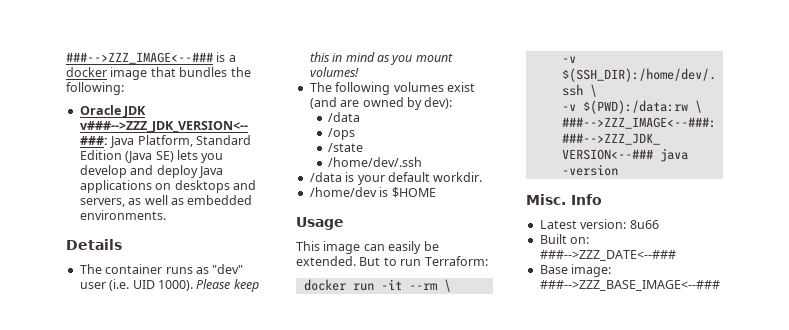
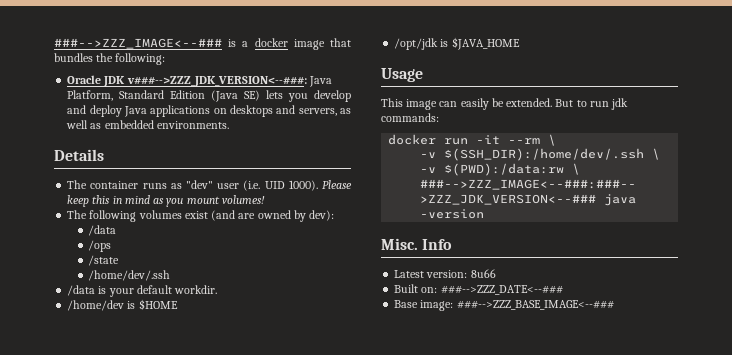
+ /opt/jdk is $JAVA_HOME
- But to run Terraform:
+ But to run jdk commands:

